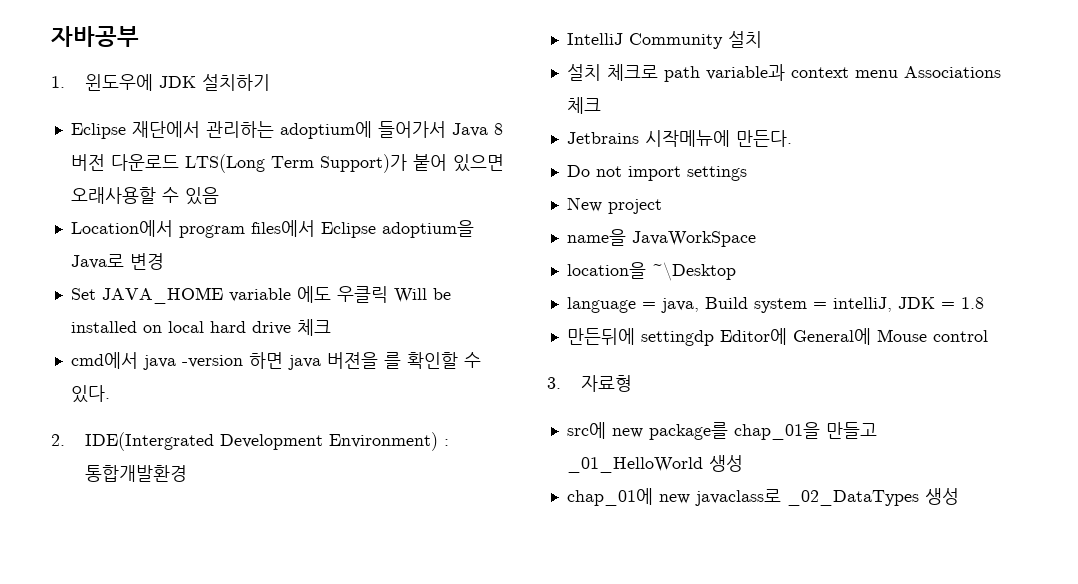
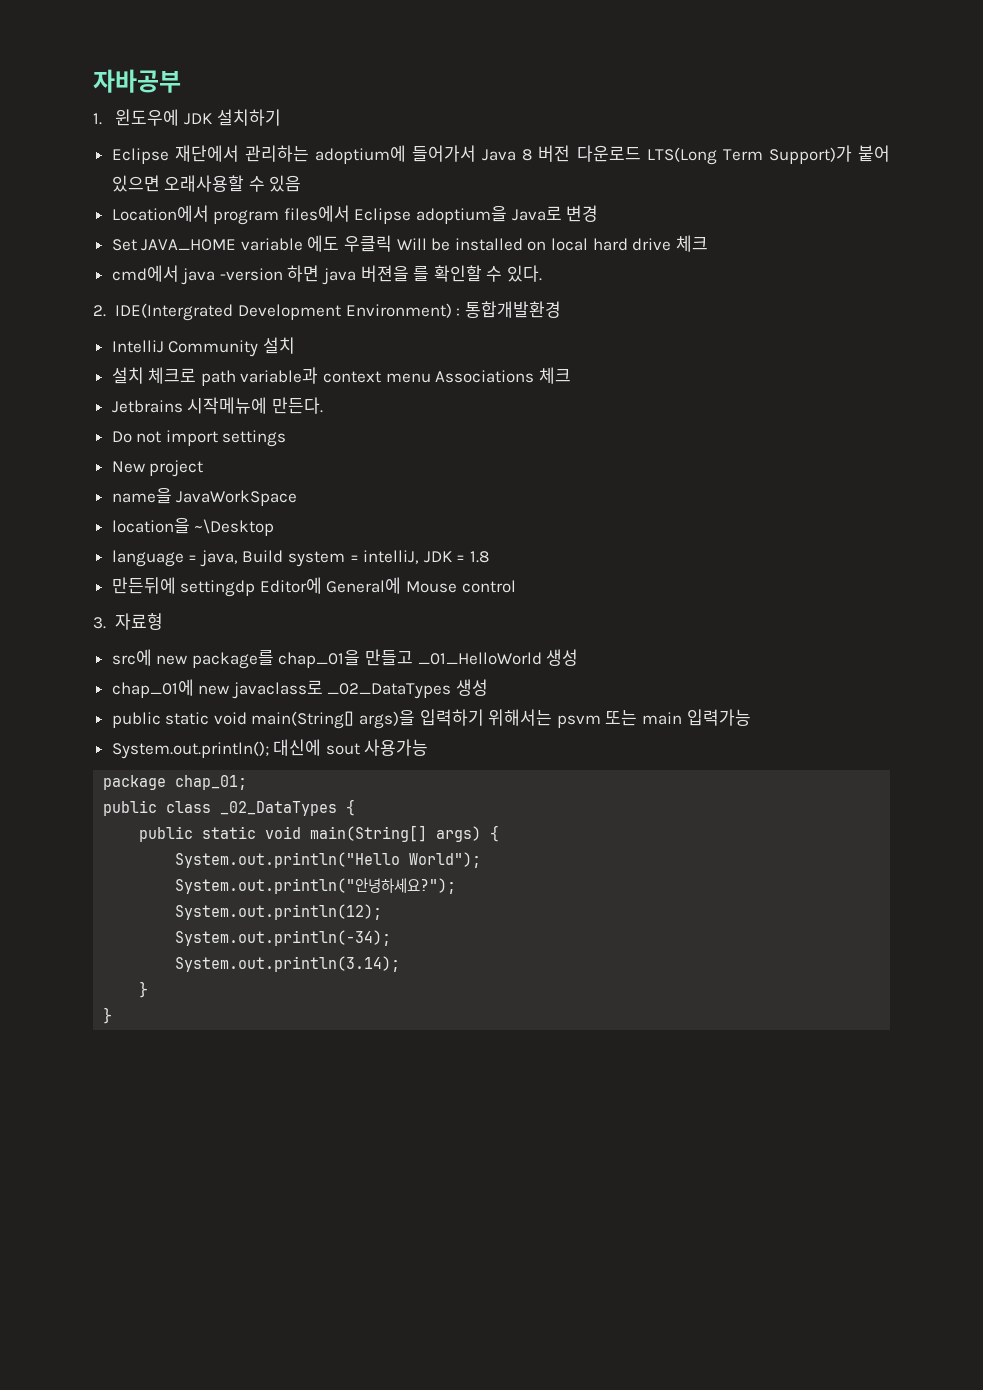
+ public static void main(String[] args)을 입력하기 위해서는 psvm 또는 main 입력가능
+ System.out.println(); 대신에 sout 사용가능
+ package chap_01;
+ public class _02_DataTypes {
+ public static void main(String[] args) {
+ System.out.println("Hello World");
+ System.out.println("안녕하세요?");
+ System.out.println(12);
+ System.out.println(-34);
+ System.out.println(3.14);
+ }
+ }

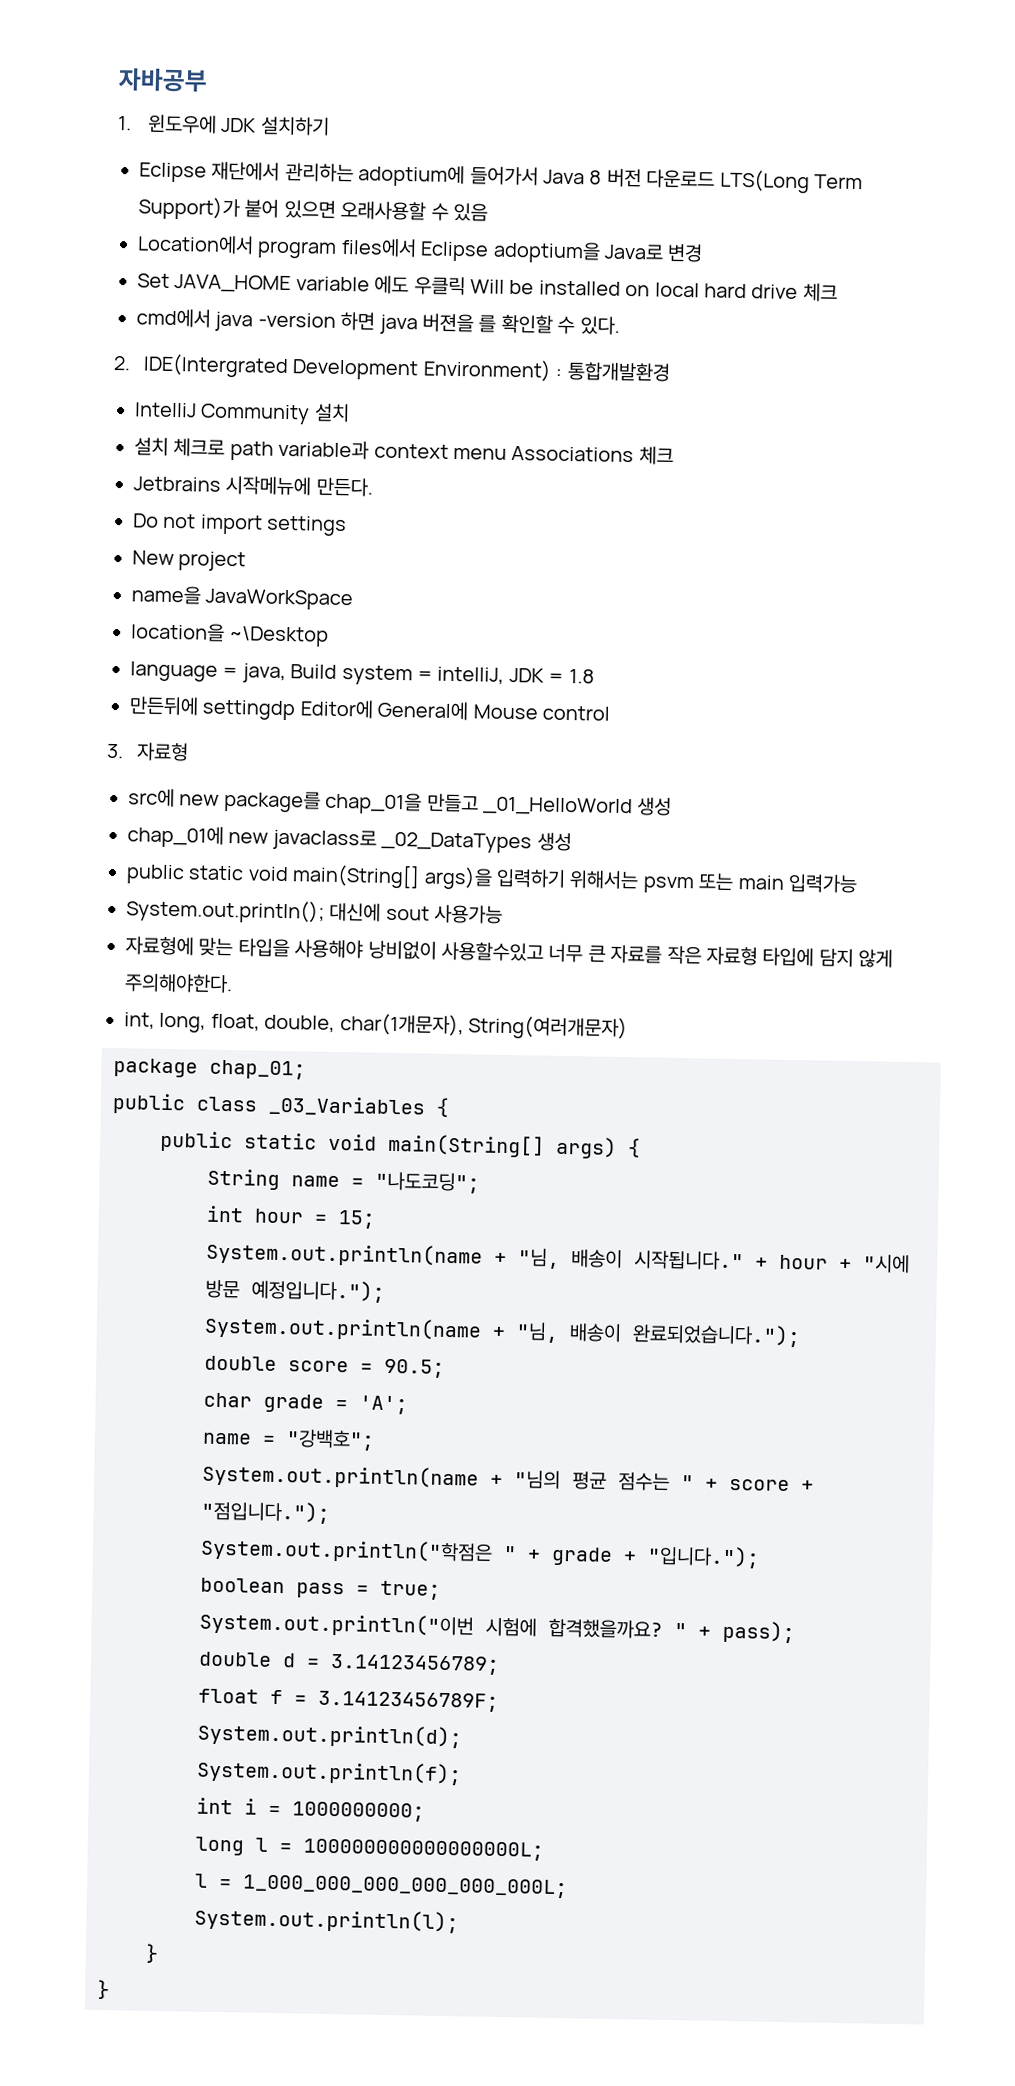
+ 자료형에 맞는 타입을 사용해야 낭비없이 사용할수있고 너무 큰 자료를 작은 자료형 타입에 담지 않게 주의해야한다.
+ int, long, float, double, char(1개문자), String(여러개문자)
- public class _02_DataTypes {
+ public class _03_Variables {
- System.out.println("Hello World");
- System.out.println("안녕하세요?");
- System.out.println(12);
- System.out.println(-34);
- System.out.println(3.14);
+ String name = "나도코딩";
+ int hour = 15;
+ System.out.println(name + "님, 배송이 시작됩니다." + hour + "시에 방문 예정입니다.");
+ System.out.println(name + "님, 배송이 완료되었습니다.");
+ double score = 90.5;
+ char grade = 'A';
+ name = "강백호";
+ System.out.println(name + "님의 평균 점수는 " + score + "점입니다.");
+ System.out.println("학점은 " + grade + "입니다.");
+ boolean pass = true;
+ System.out.println("이번 시험에 합격했을까요? " + pass);
+ double d = 3.14123456789;
+ float f = 3.14123456789F;
+ System.out.println(d);
+ System.out.println(f);
+ int i = 1000000000;
+ long l = 100000000000000000L;
+ l = 1_000_000_000_000_000_000L;
+ System.out.println(l);

